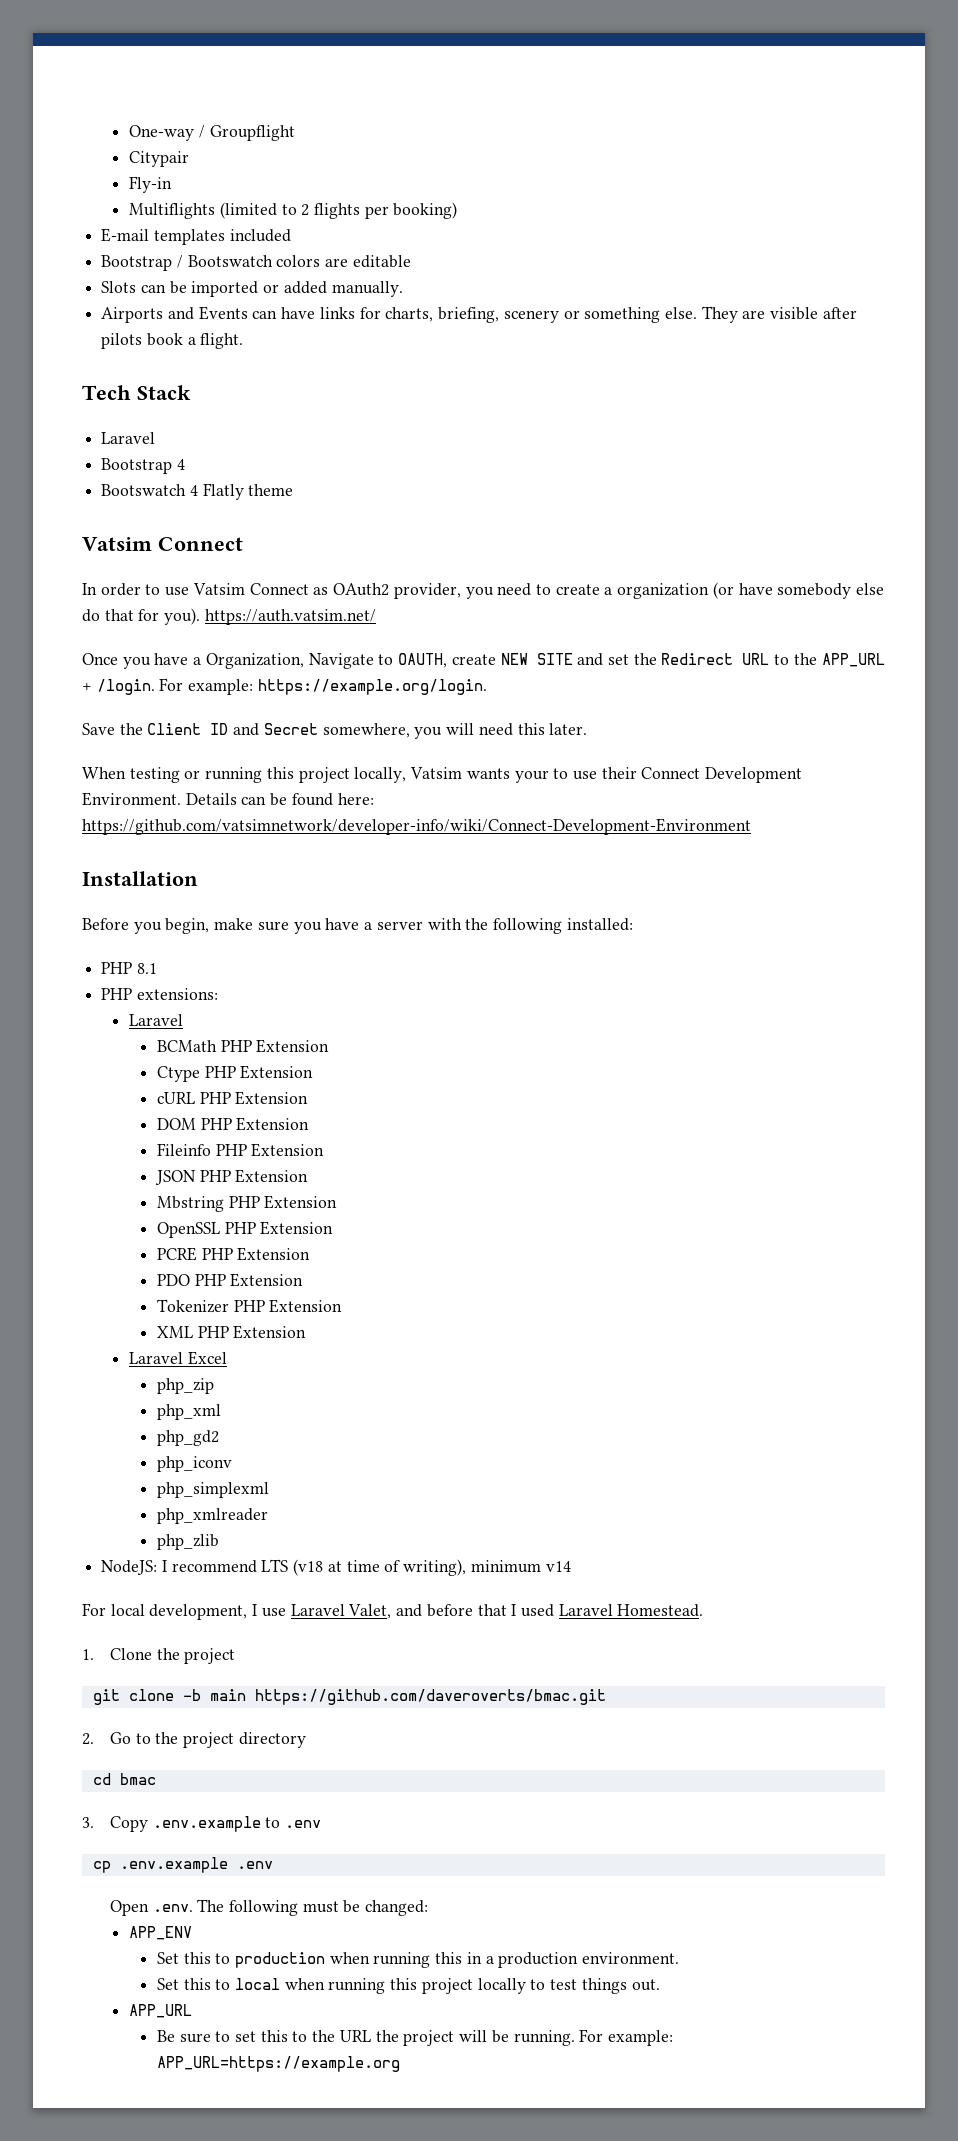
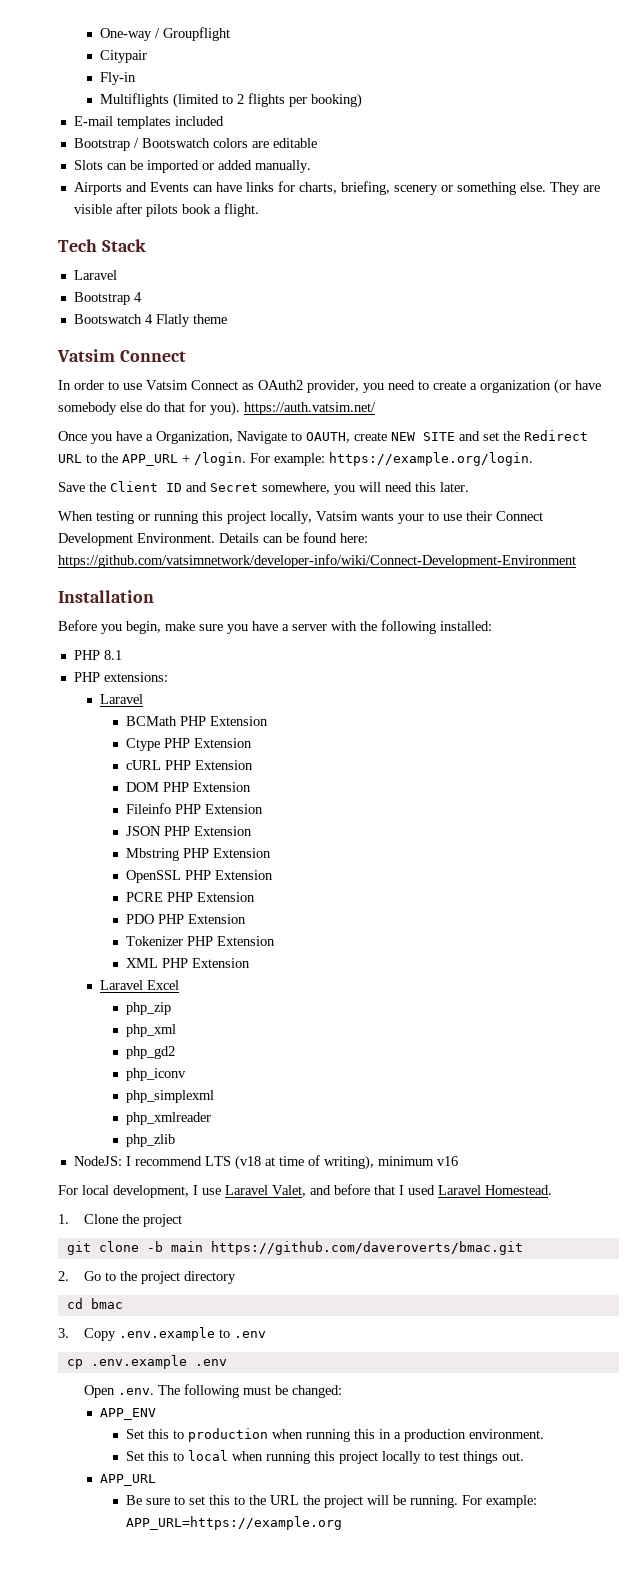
- NodeJS: I recommend LTS (v18 at time of writing), minimum v14
+ NodeJS: I recommend LTS (v18 at time of writing), minimum v16

